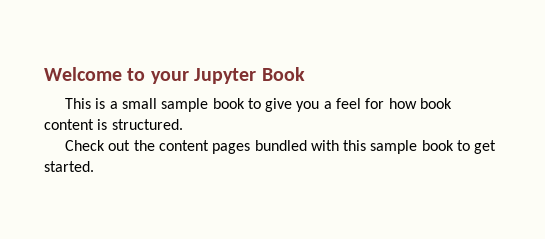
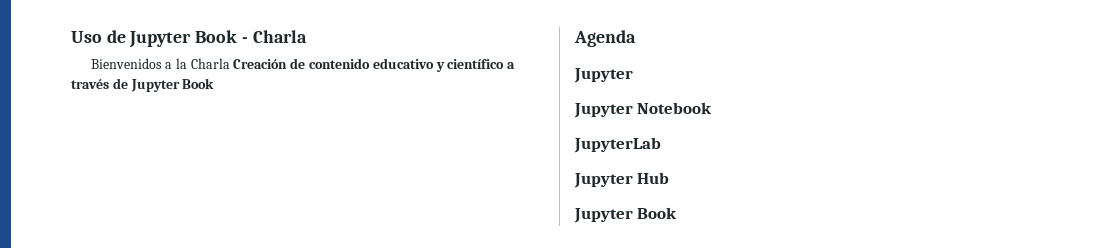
- Welcome to your Jupyter Book
- This is a small sample book to give you a feel for how book content is structured.
- Check out the content pages bundled with this sample book to get started.
+ Uso de Jupyter Book - Charla
+ Bienvenidos a la Charla Creación de contenido educativo y científico a través de Jupyter Book
+ Agenda
+ Jupyter
+ Jupyter Notebook
+ JupyterLab
+ Jupyter Hub
+ Jupyter Book

